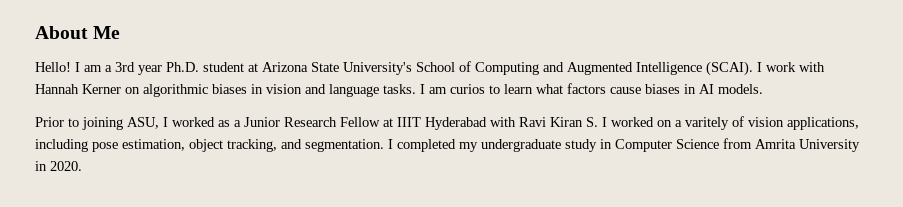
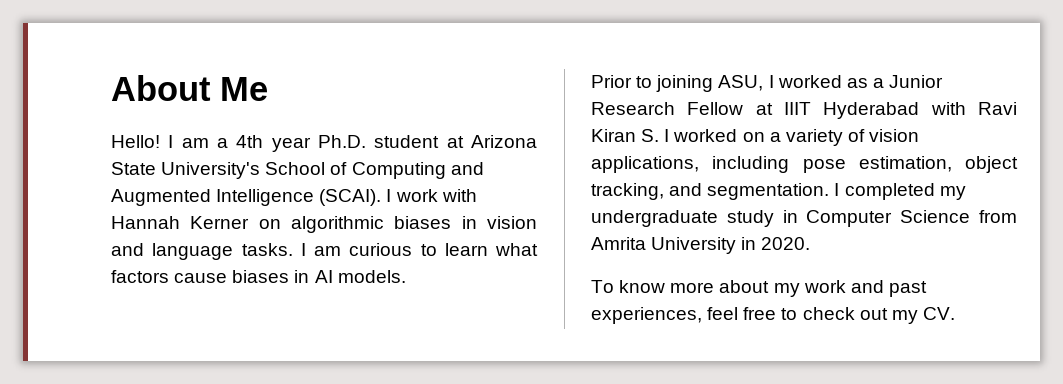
- I am a 3rd year Ph.D. student at Arizona State University's School of Computing and Augmented Intelligence (SCAI).
+ I am a 4th year Ph.D. student at Arizona State University's School of Computing and Augmented Intelligence (SCAI).
- I am curios to learn what factors cause biases in AI models.
+ I am curious to learn what factors cause biases in AI models.
- Prior to joining ASU, I worked as a Junior Research Fellow at IIIT Hyderabad with Ravi Kiran S. I worked on a varitely of vision applications, including pose estimation, object tracking, and segmentation.
+ Prior to joining ASU, I worked as a Junior Research Fellow at IIIT Hyderabad with Ravi Kiran S. I worked on a variety of vision applications, including pose estimation, object tracking, and segmentation.
+ To know more about my work and past experiences, feel free to check out my CV.

